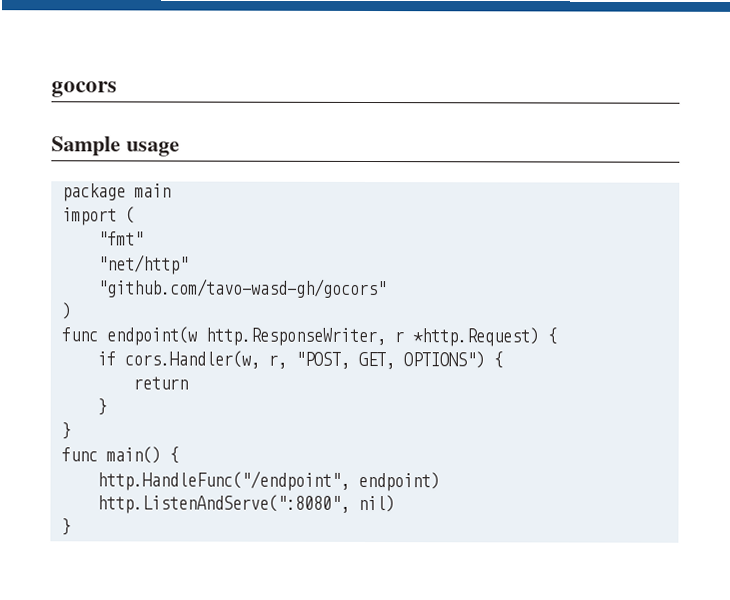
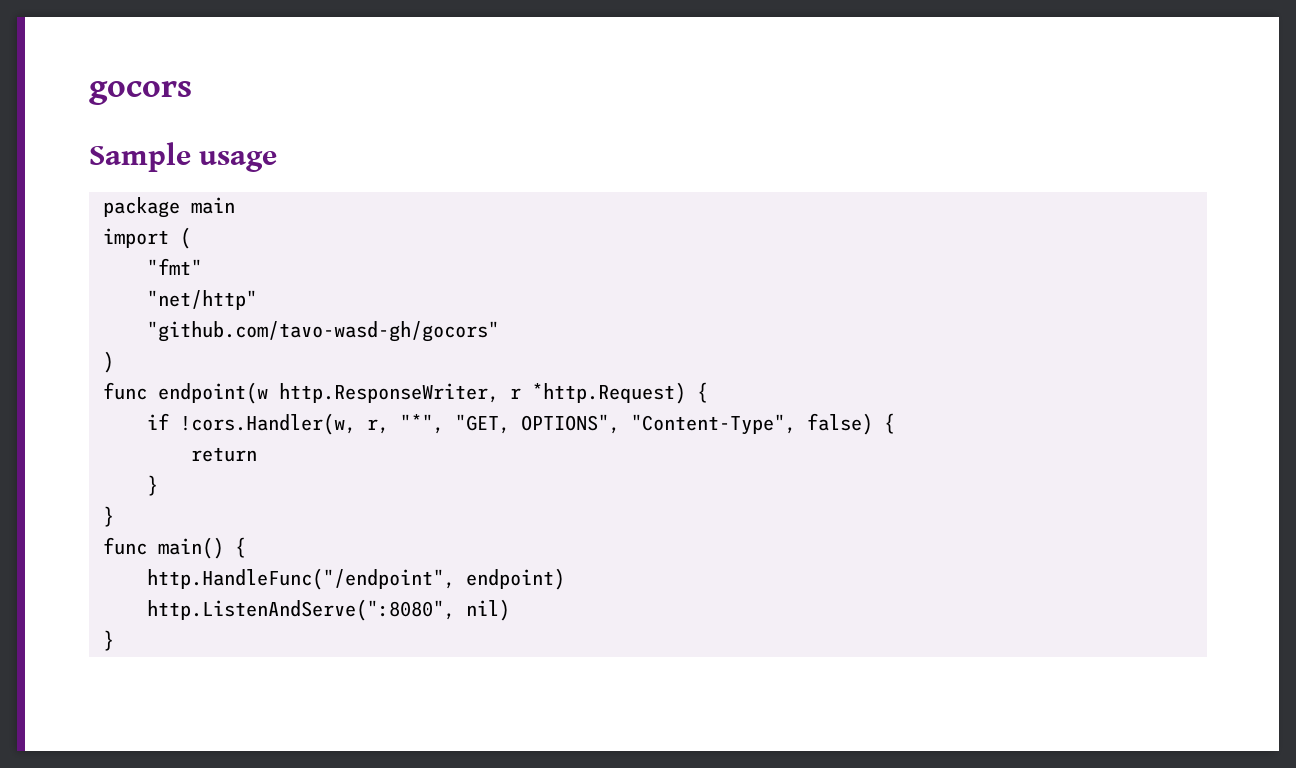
- if cors.Handler(w, r, "POST, GET, OPTIONS") {
+ if !cors.Handler(w, r, "*", "GET, OPTIONS", "Content-Type", false) {

